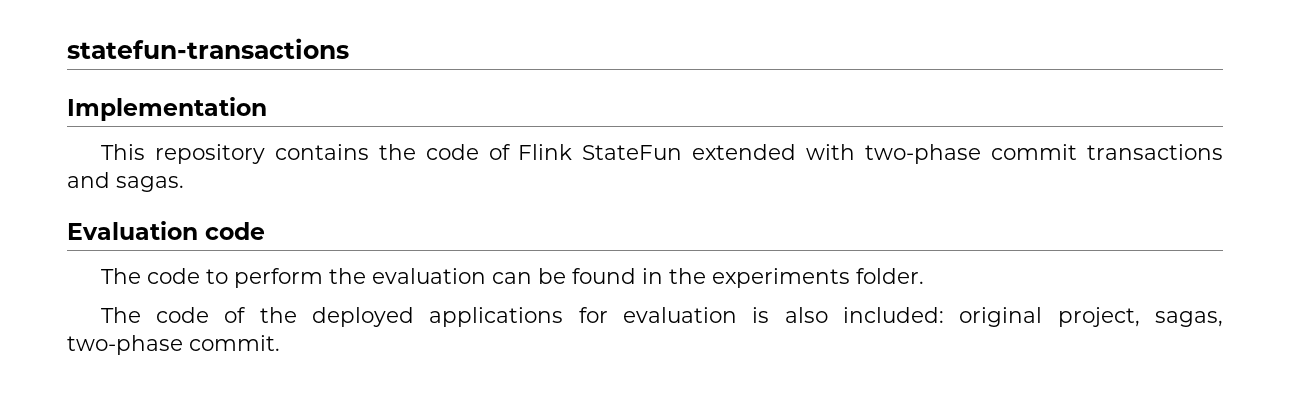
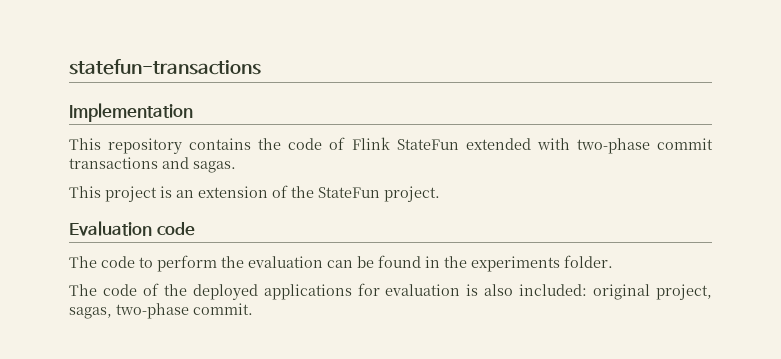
+ This project is an extension of the StateFun project.

